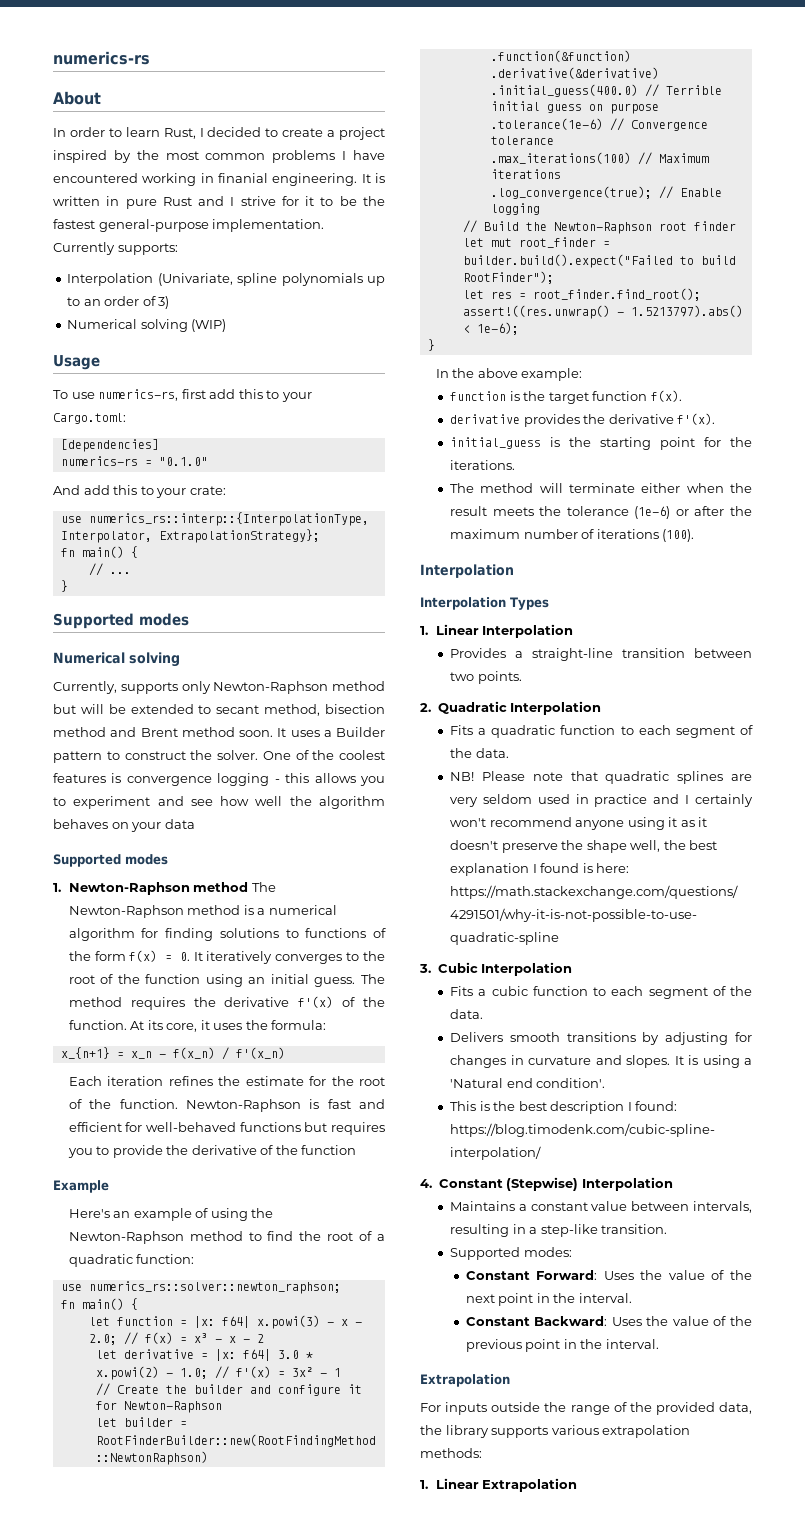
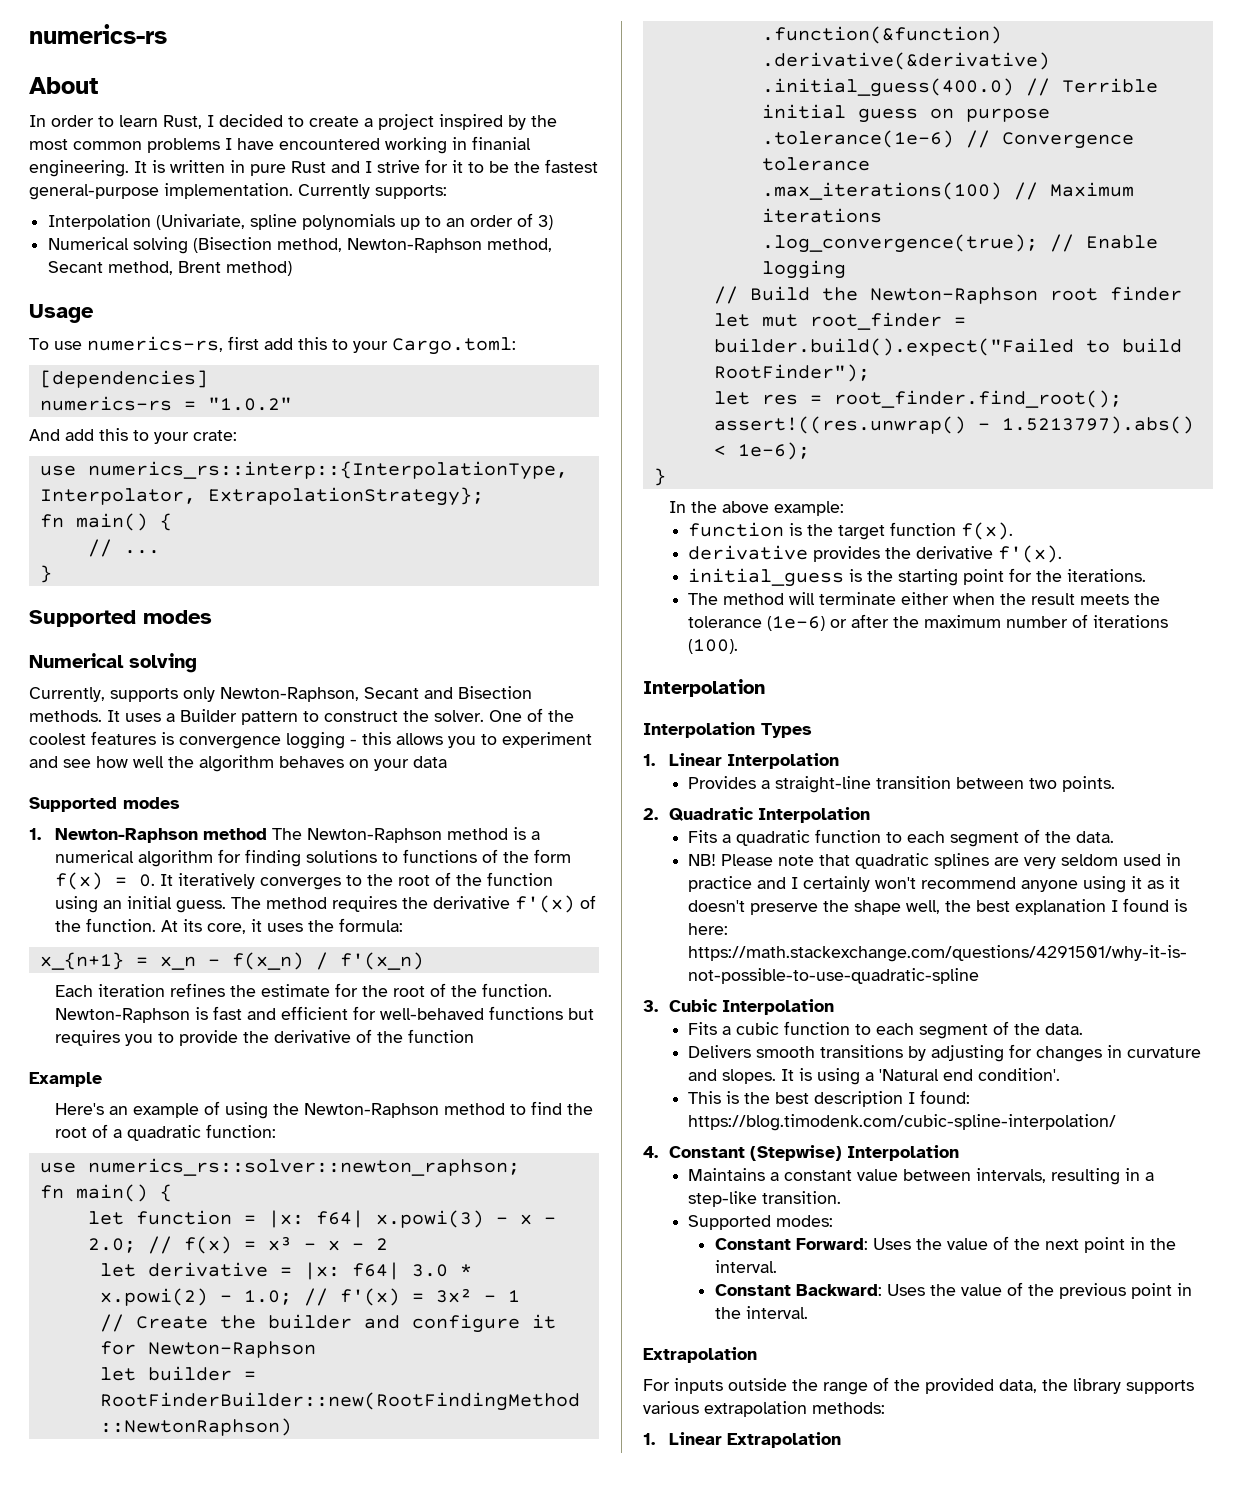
- Numerical solving (WIP)
+ Numerical solving (Bisection method, Newton-Raphson method, Secant method, Brent method)
- numerics-rs = "0.1.0"
+ numerics-rs = "1.0.2"
- Currently, supports only Newton-Raphson method but will be extended to secant method, bisection method and Brent method soon.
+ Currently, supports only Newton-Raphson, Secant and Bisection methods.

